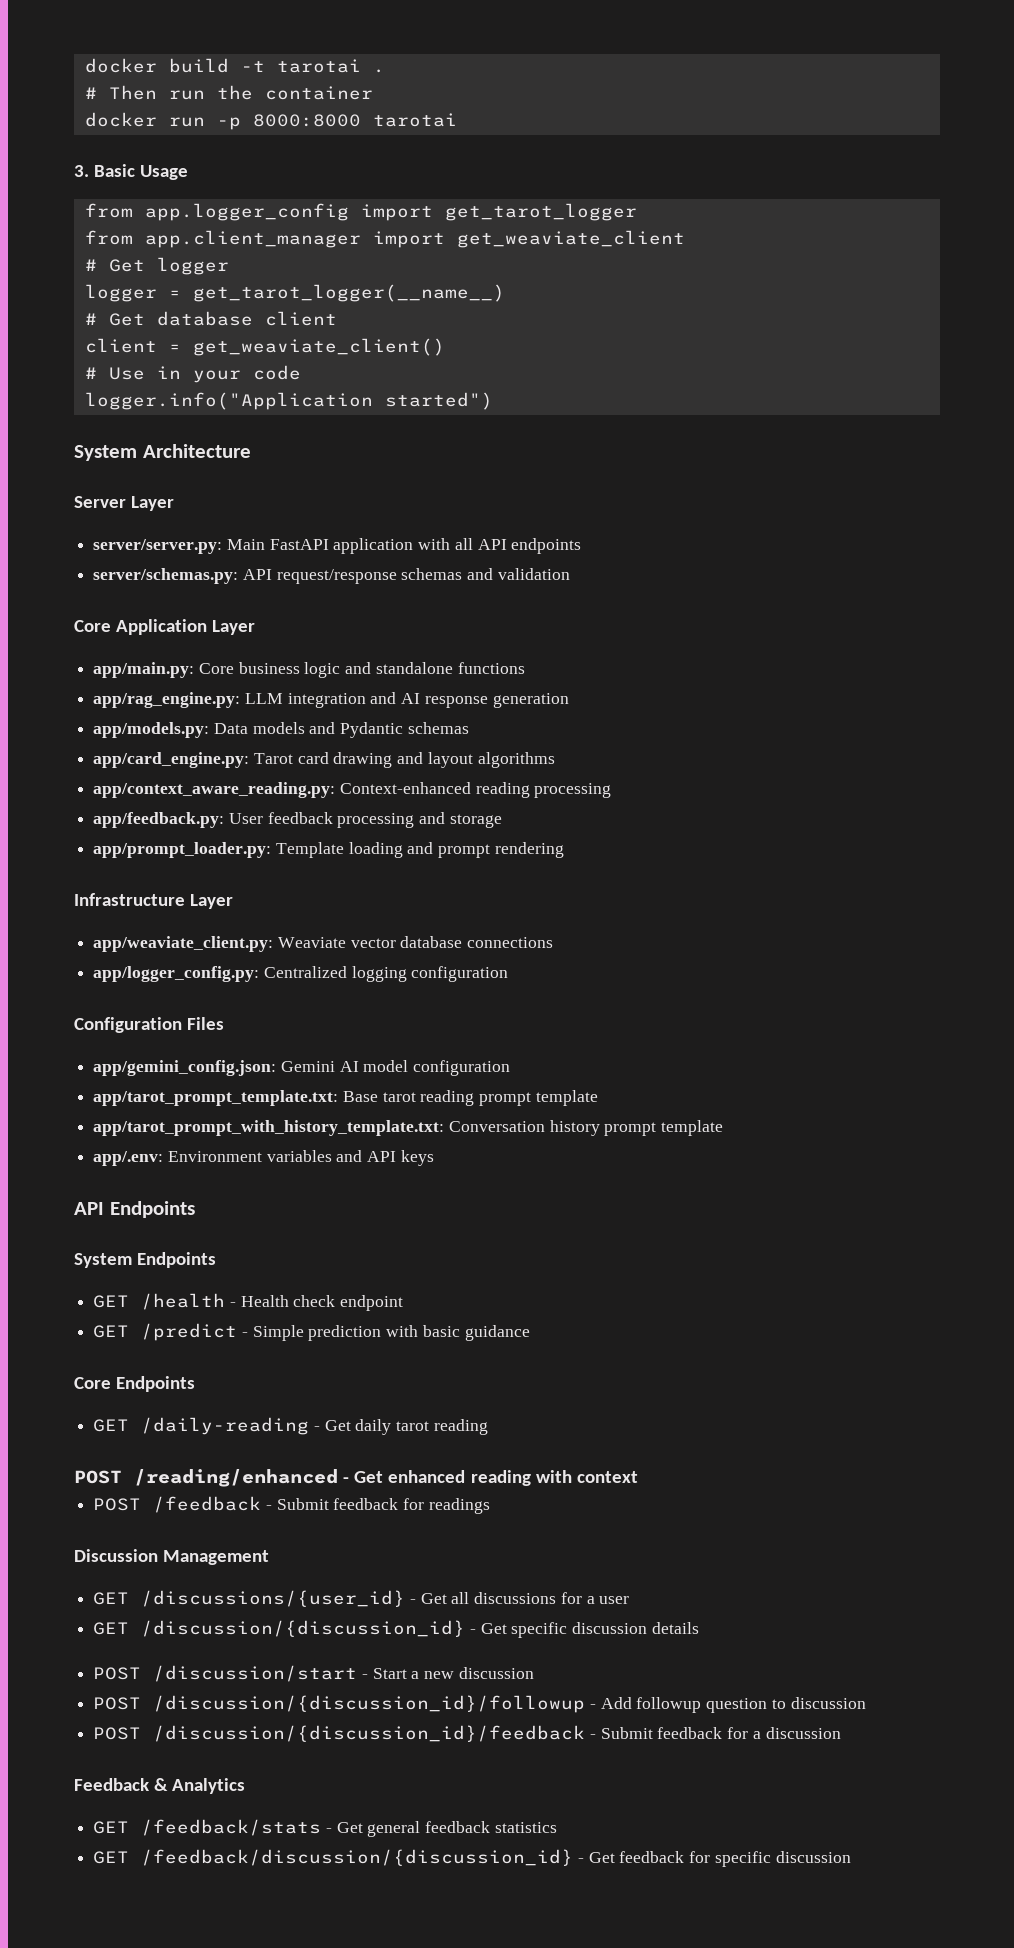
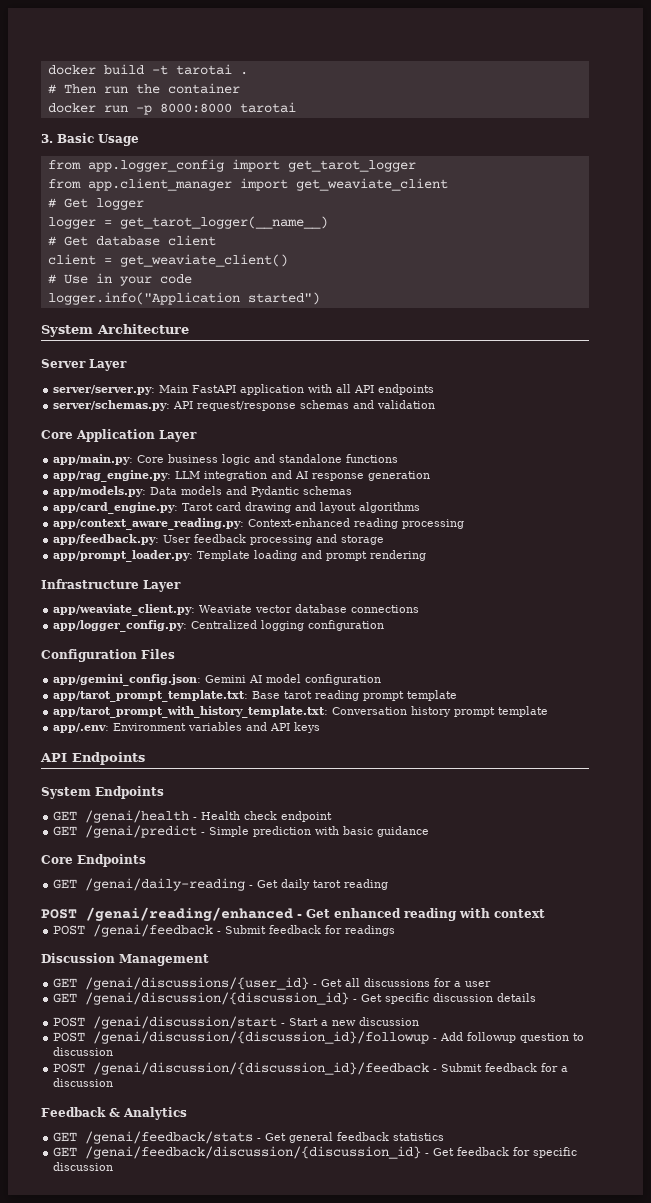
- GET /health - Health check endpoint
+ GET /genai/health - Health check endpoint
- GET /predict - Simple prediction with basic guidance
+ GET /genai/predict - Simple prediction with basic guidance
- GET /daily-reading - Get daily tarot reading
+ GET /genai/daily-reading - Get daily tarot reading
- POST /reading/enhanced - Get enhanced reading with context
+ POST /genai/reading/enhanced - Get enhanced reading with context
- POST /feedback - Submit feedback for readings
+ POST /genai/feedback - Submit feedback for readings
- GET /discussions/{user_id} - Get all discussions for a user
+ GET /genai/discussions/{user_id} - Get all discussions for a user
- GET /discussion/{discussion_id} - Get specific discussion details
+ GET /genai/discussion/{discussion_id} - Get specific discussion details
- POST /discussion/start - Start a new discussion
+ POST /genai/discussion/start - Start a new discussion
- POST /discussion/{discussion_id}/followup - Add followup question to discussion
+ POST /genai/discussion/{discussion_id}/followup - Add followup question to discussion
- POST /discussion/{discussion_id}/feedback - Submit feedback for a discussion
+ POST /genai/discussion/{discussion_id}/feedback - Submit feedback for a discussion
- GET /feedback/stats - Get general feedback statistics
+ GET /genai/feedback/stats - Get general feedback statistics
- GET /feedback/discussion/{discussion_id} - Get feedback for specific discussion
+ GET /genai/feedback/discussion/{discussion_id} - Get feedback for specific discussion

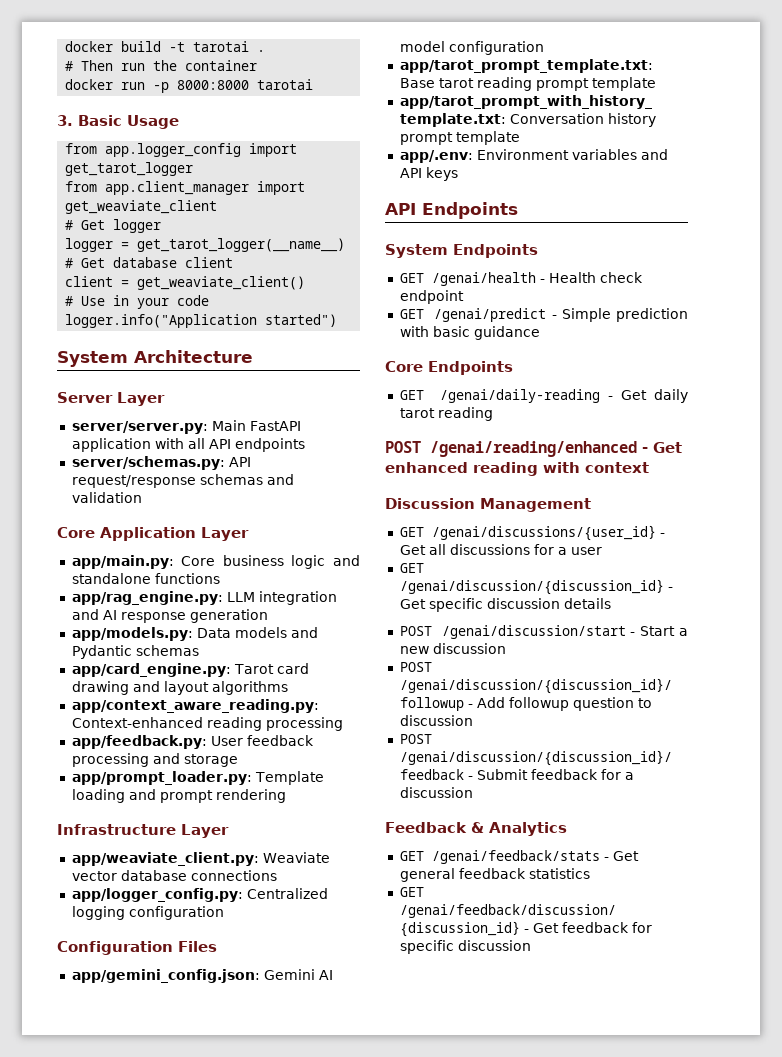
- POST /genai/feedback - Submit feedback for readings

